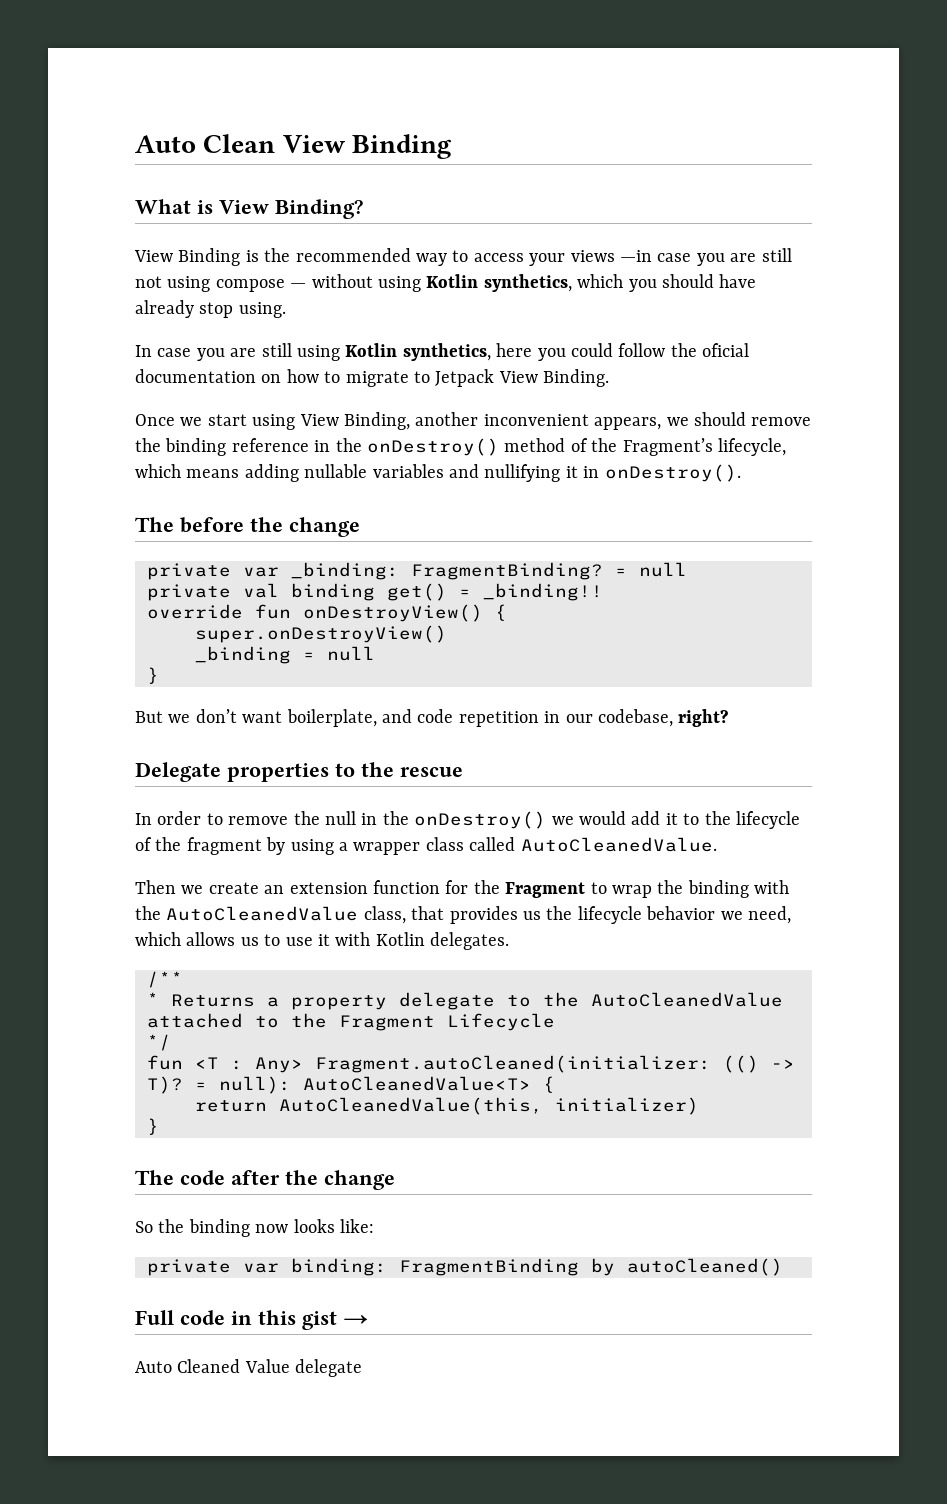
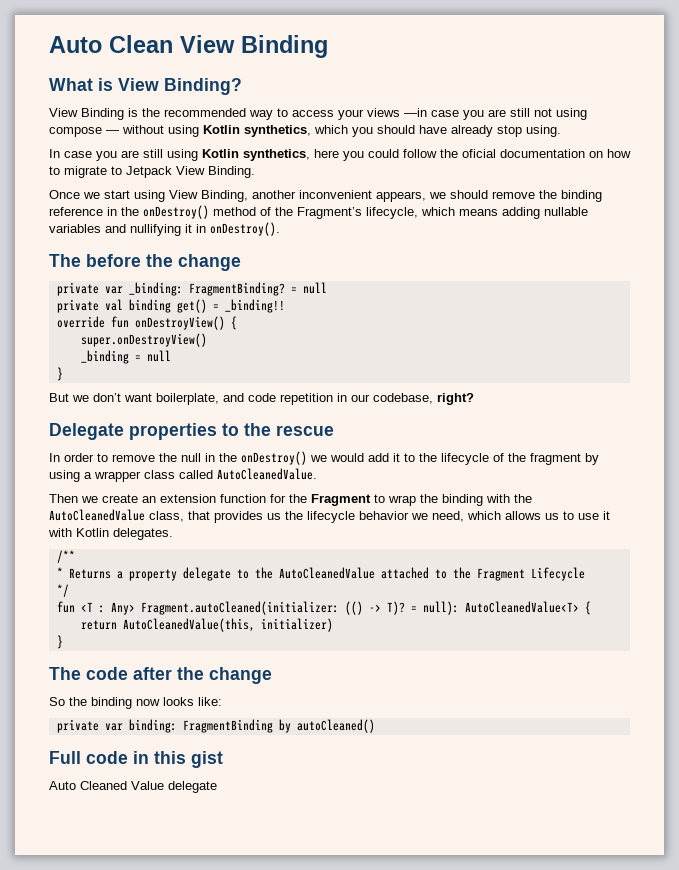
- Full code in this gist →
+ Full code in this gist

